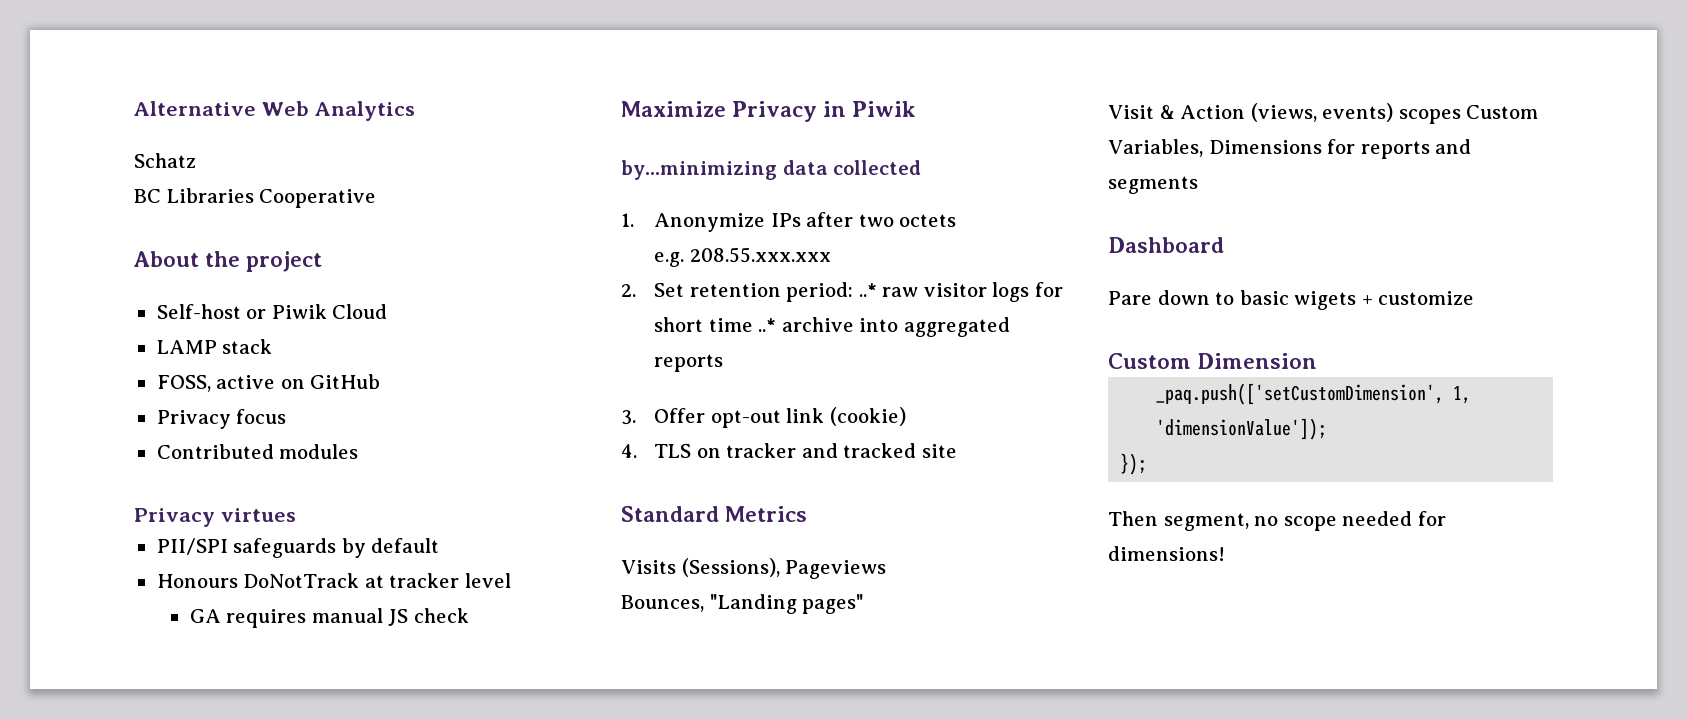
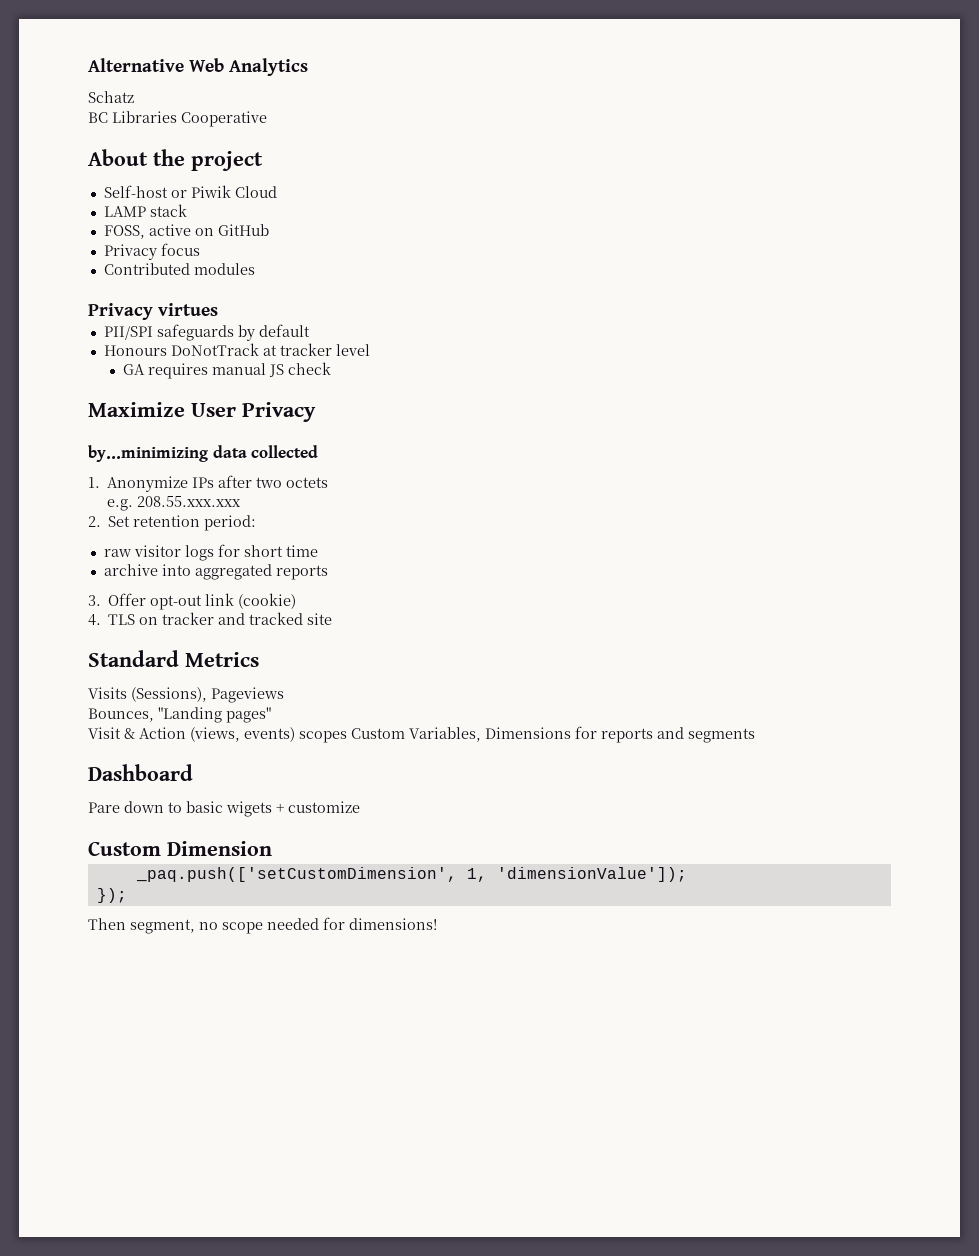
- Maximize Privacy in Piwik
+ Maximize User Privacy
- 2. Set retention period: ..* raw visitor logs for short time ..* archive into aggregated reports
+ 2. Set retention period:
+ raw visitor logs for short time
+ archive into aggregated reports

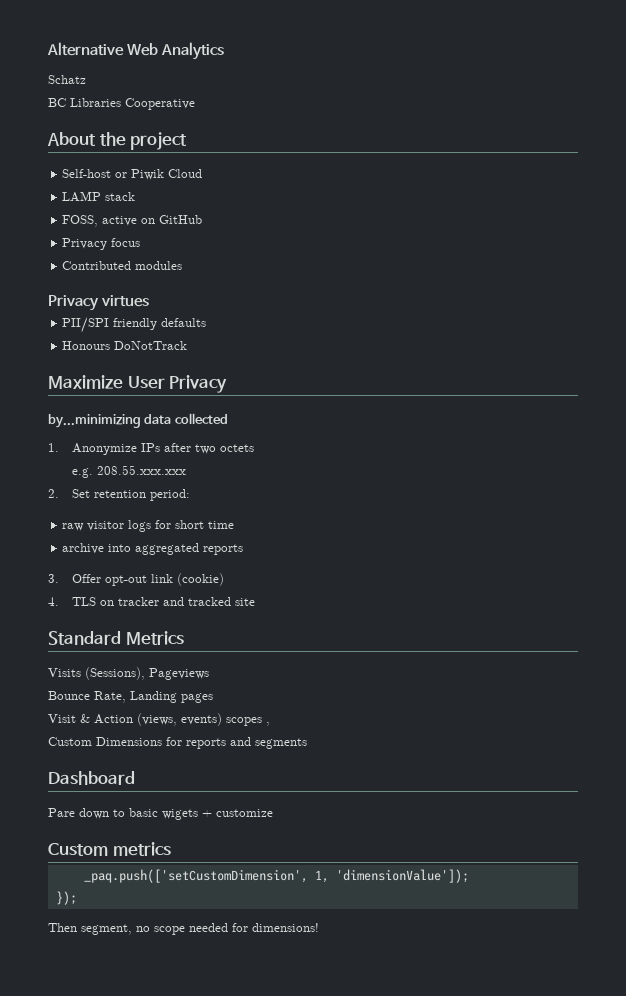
- PII/SPI safeguards by default
+ PII/SPI friendly defaults
- Honours DoNotTrack at tracker level
- GA requires manual JS check
+ Honours DoNotTrack
- Bounces, "Landing pages"
+ Bounce Rate, Landing pages
- Visit & Action (views, events) scopes Custom Variables, Dimensions for reports and segments
+ Visit & Action (views, events) scopes ,
+ Custom Dimensions for reports and segments
- Custom Dimension
+ Custom metrics

